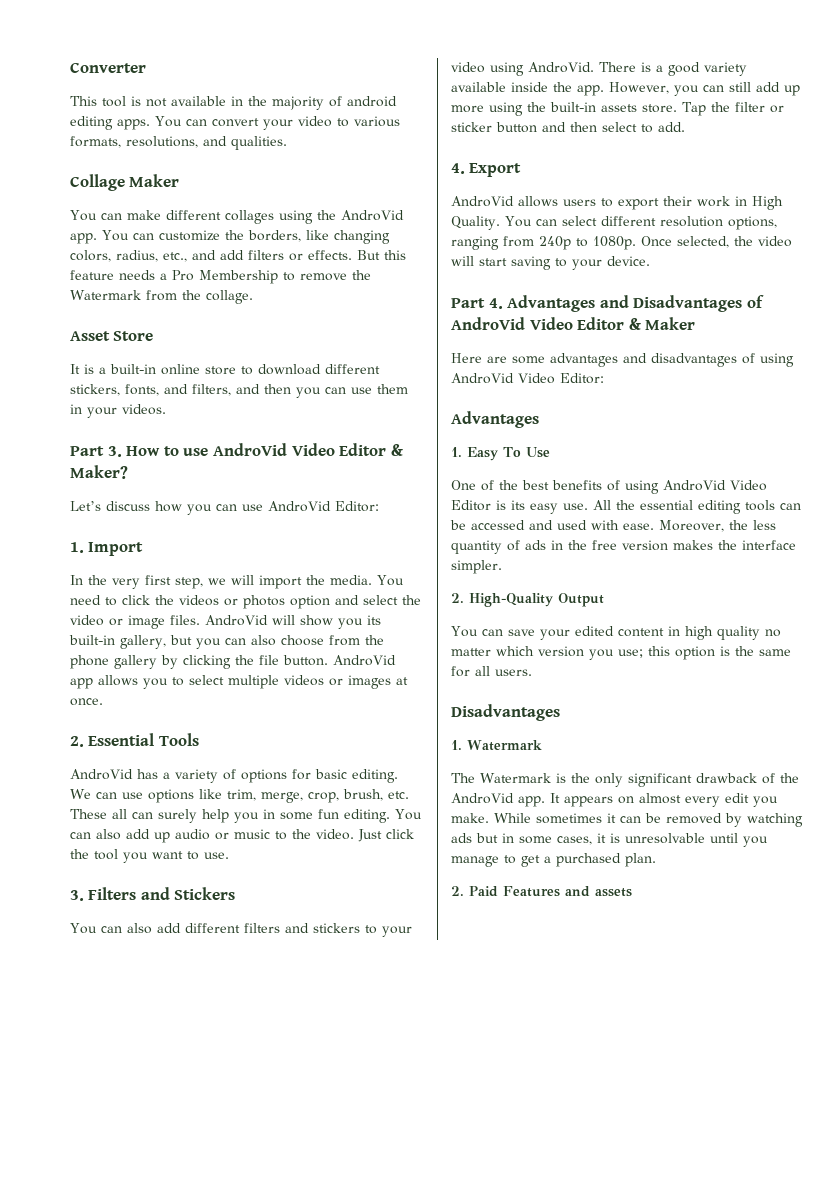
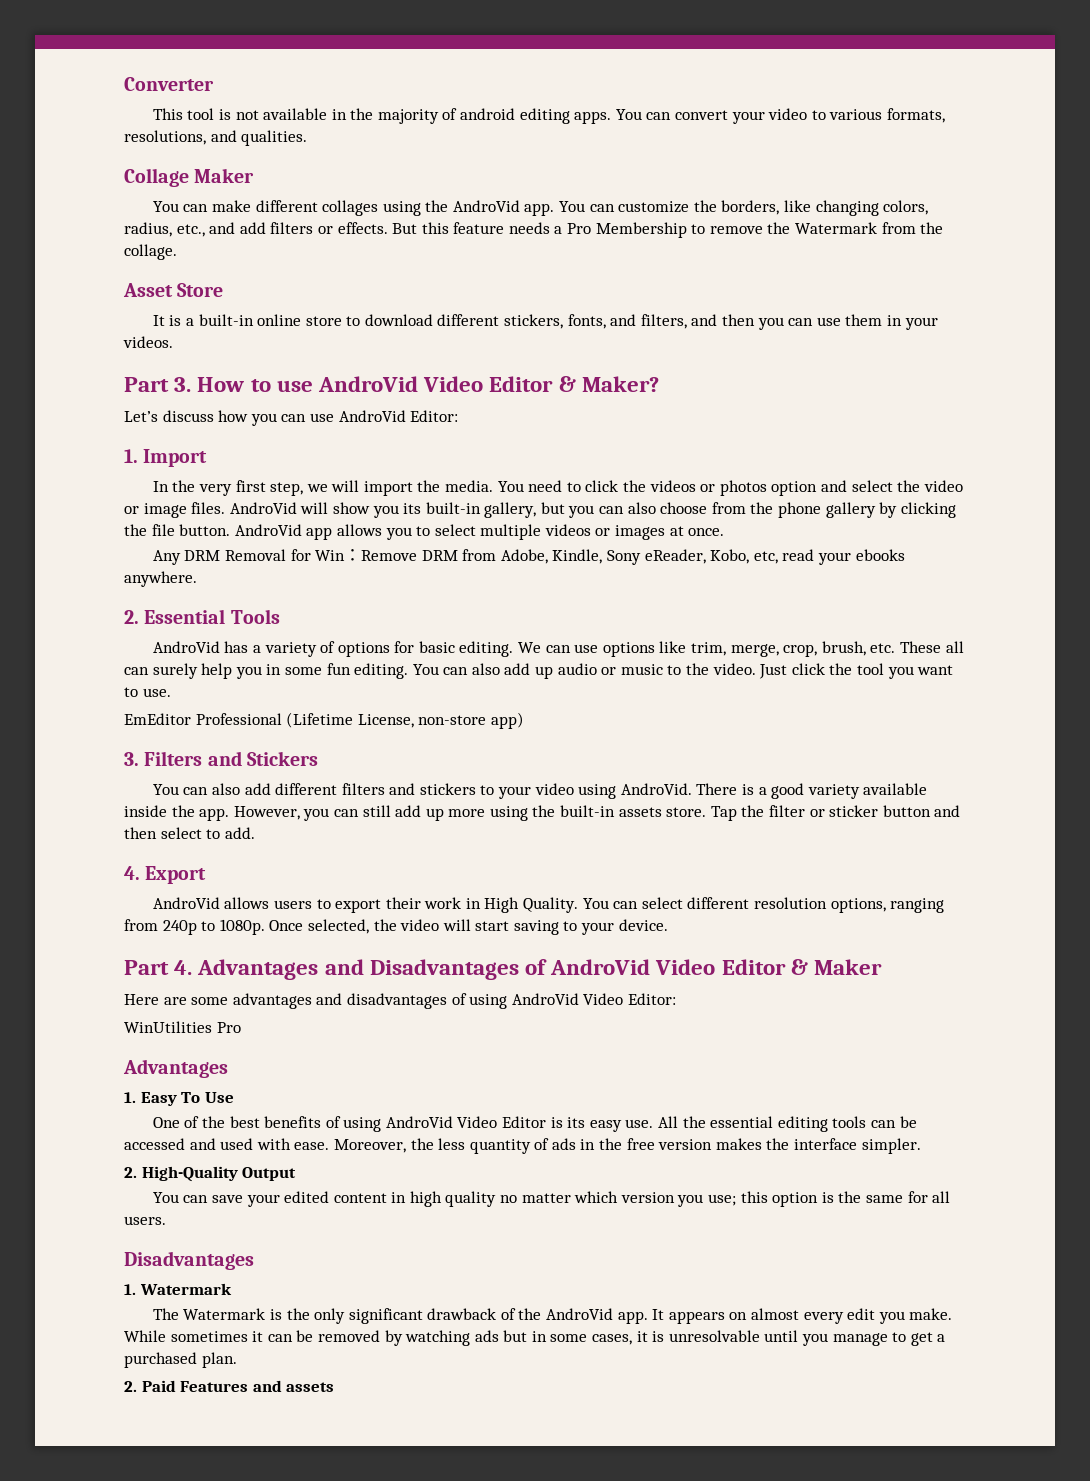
+ Any DRM Removal for Win：Remove DRM from Adobe, Kindle, Sony eReader, Kobo, etc, read your ebooks anywhere.
+ EmEditor Professional (Lifetime License, non-store app)
+ WinUtilities Pro

